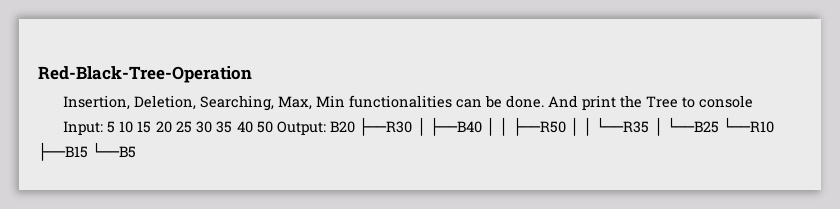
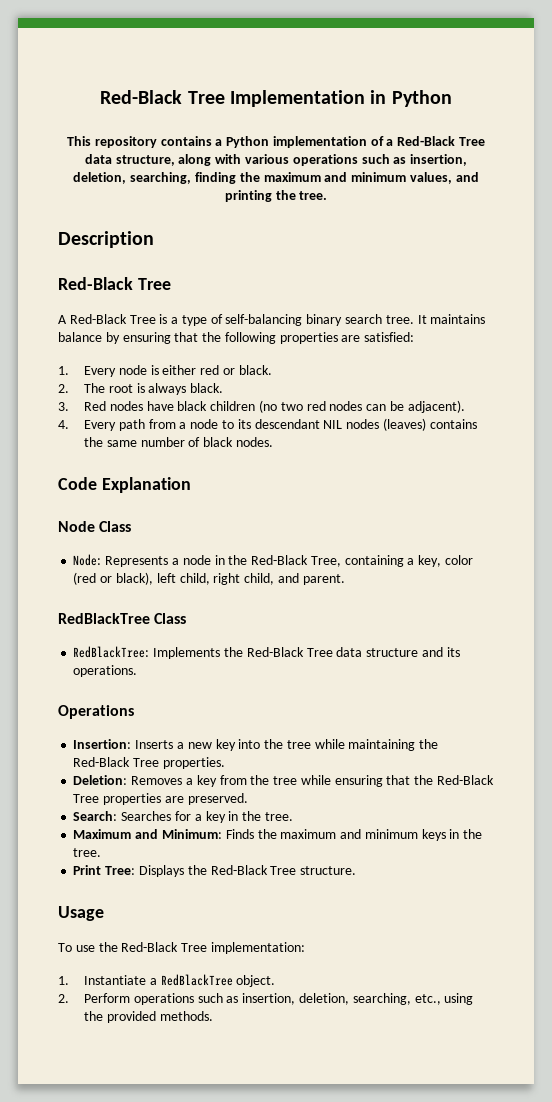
- Red-Black-Tree-Operation
- Insertion, Deletion, Searching, Max, Min functionalities can be done. And print the Tree to console
- Input: 5 10 15 20 25 30 35 40 50 Output: B20 ├──R30 │ ├──B40 │ │ ├──R50 │ │ └──R35 │ └──B25 └──R10 ├──B15 └──B5
+ Red-Black Tree Implementation in Python
+ This repository contains a Python implementation of a Red-Black Tree data structure, along with various operations such as insertion, deletion, searching, finding the maximum and minimum values, and printing the tree.
+ Description
+ Red-Black Tree
+ A Red-Black Tree is a type of self-balancing binary search tree. It maintains balance by ensuring that the following properties are satisfied:
+ 1. Every node is either red or black.
+ 2. The root is always black.
+ 3. Red nodes have black children (no two red nodes can be adjacent).
+ 4. Every path from a node to its descendant NIL nodes (leaves) contains the same number of black nodes.
+ Code Explanation
+ Node Class
+ Node: Represents a node in the Red-Black Tree, containing a key, color (red or black), left child, right child, and parent.
+ RedBlackTree Class
+ RedBlackTree: Implements the Red-Black Tree data structure and its operations.
+ Operations
+ Insertion: Inserts a new key into the tree while maintaining the Red-Black Tree properties.
+ Deletion: Removes a key from the tree while ensuring that the Red-Black Tree properties are preserved.
+ Search: Searches for a key in the tree.
+ Maximum and Minimum: Finds the maximum and minimum keys in the tree.
+ Print Tree: Displays the Red-Black Tree structure.
+ Usage
+ To use the Red-Black Tree implementation:
+ 1. Instantiate a RedBlackTree object.
+ 2. Perform operations such as insertion, deletion, searching, etc., using the provided methods.

